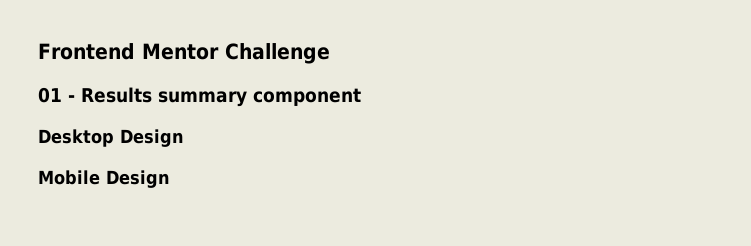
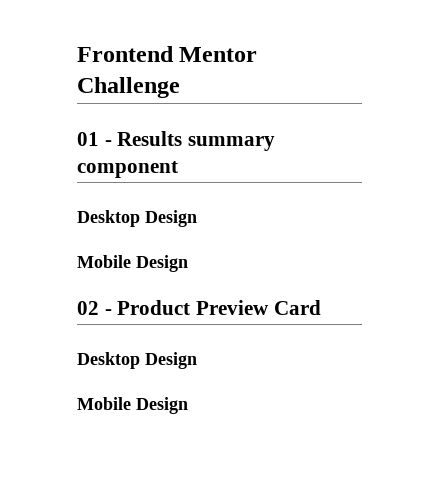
+ 02 - Product Preview Card
+ Desktop Design
+ Mobile Design

